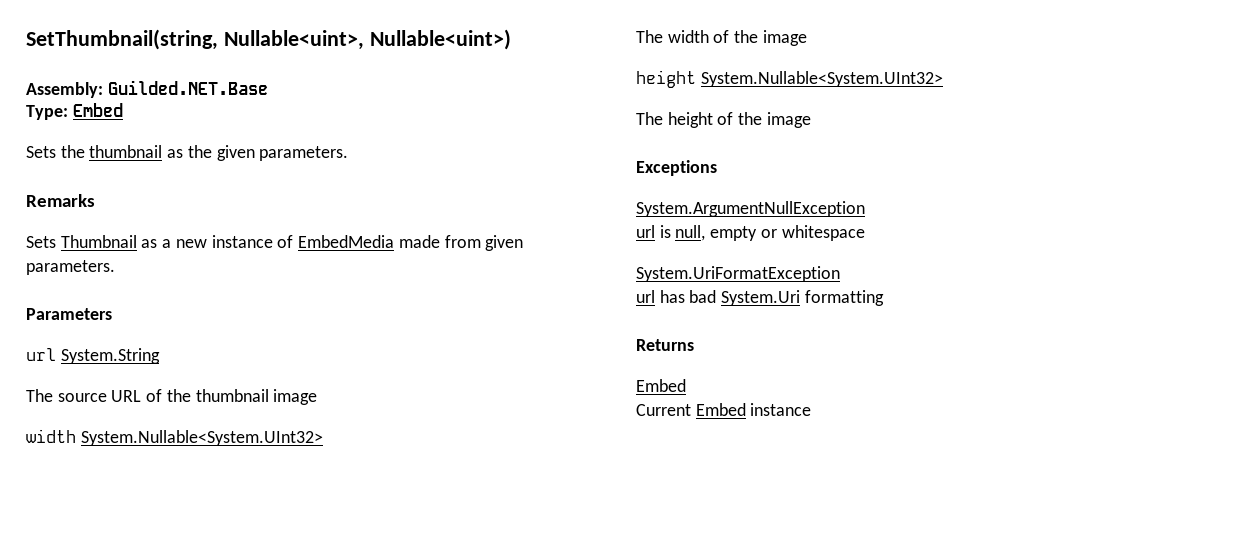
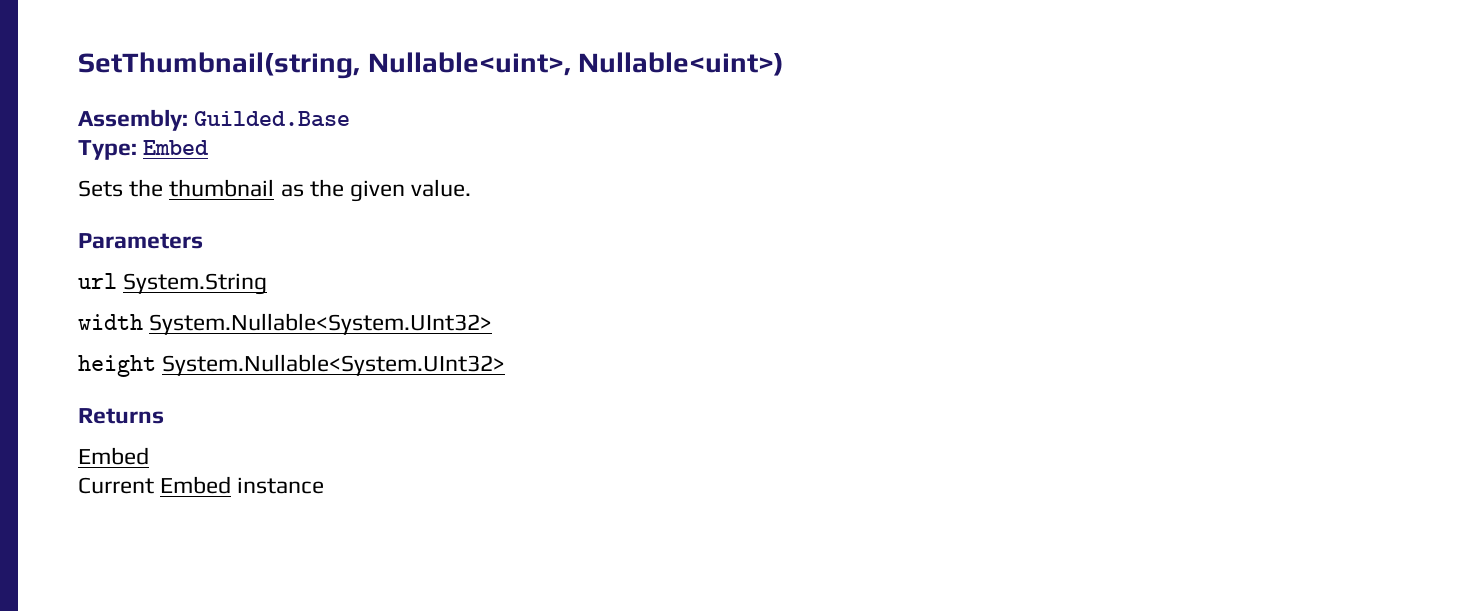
- Assembly: Guilded.NET.Base
+ Assembly: Guilded.Base
- Sets the thumbnail as the given parameters.
- Remarks
- Sets Thumbnail as a new instance of EmbedMedia made from given parameters.
+ Sets the thumbnail as the given value.
  Parameters
  url System.String
- The source URL of the thumbnail image
  width System.Nullable<System.UInt32>
- The width of the image
  height System.Nullable<System.UInt32>
- The height of the image
- Exceptions
- System.ArgumentNullException
- url is null, empty or whitespace
- System.UriFormatException
- url has bad System.Uri formatting

